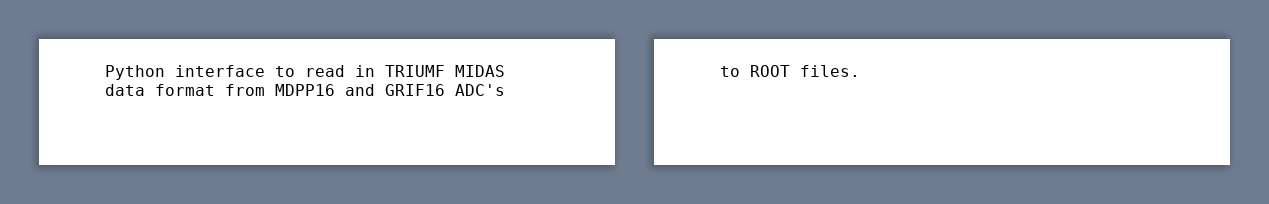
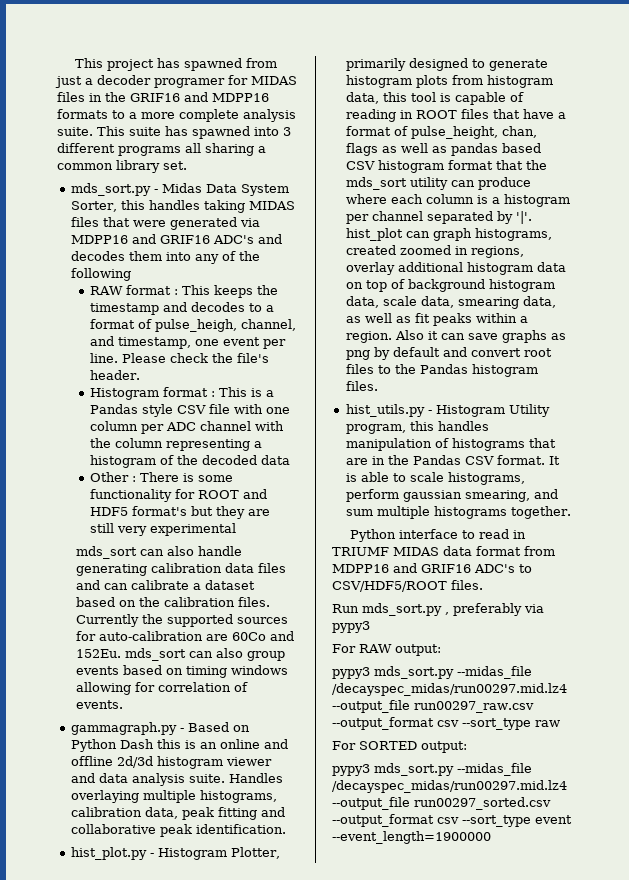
+ This project has spawned from just a decoder programer for MIDAS files in the GRIF16 and MDPP16 formats to a more complete analysis suite. This suite has spawned into 3 different programs all sharing a common library set.
+ mds_sort.py - Midas Data System Sorter, this handles taking MIDAS files that were generated via MDPP16 and GRIF16 ADC's and decodes them into any of the following
+ RAW format : This keeps the timestamp and decodes to a format of pulse_heigh, channel, and timestamp, one event per line. Please check the file's header.
+ Histogram format : This is a Pandas style CSV file with one column per ADC channel with the column representing a histogram of the decoded data
+ Other : There is some functionality for ROOT and HDF5 format's but they are still very experimental
+ mds_sort can also handle generating calibration data files and can calibrate a dataset based on the calibration files. Currently the supported sources for auto-calibration are 60Co and 152Eu. mds_sort can also group events based on timing windows allowing for correlation of events.
+ gammagraph.py - Based on Python Dash this is an online and offline 2d/3d histogram viewer and data analysis suite. Handles overlaying multiple histograms, calibration data, peak fitting and collaborative peak identification.
+ hist_plot.py - Histogram Plotter, primarily designed to generate histogram plots from histogram data, this tool is capable of reading in ROOT files that have a format of pulse_height, chan, flags as well as pandas based CSV histogram format that the mds_sort utility can produce where each column is a histogram per channel separated by '|'. hist_plot can graph histograms, created zoomed in regions, overlay additional histogram data on top of background histogram data, scale data, smearing data, as well as fit peaks within a region. Also it can save graphs as png by default and convert root files to the Pandas histogram files.
+ hist_utils.py - Histogram Utility program, this handles manipulation of histograms that are in the Pandas CSV format. It is able to scale histograms, perform gaussian smearing, and sum multiple histograms together.
- Python interface to read in TRIUMF MIDAS data format from MDPP16 and GRIF16 ADC's to ROOT files.
+ Python interface to read in TRIUMF MIDAS data format from MDPP16 and GRIF16 ADC's to CSV/HDF5/ROOT files.
+ Run mds_sort.py , preferably via pypy3
+ For RAW output:
+ pypy3 mds_sort.py --midas_file /decayspec_midas/run00297.mid.lz4 --output_file run00297_raw.csv --output_format csv --sort_type raw
+ For SORTED output:
+ pypy3 mds_sort.py --midas_file /decayspec_midas/run00297.mid.lz4 --output_file run00297_sorted.csv --output_format csv --sort_type event --event_length=1900000

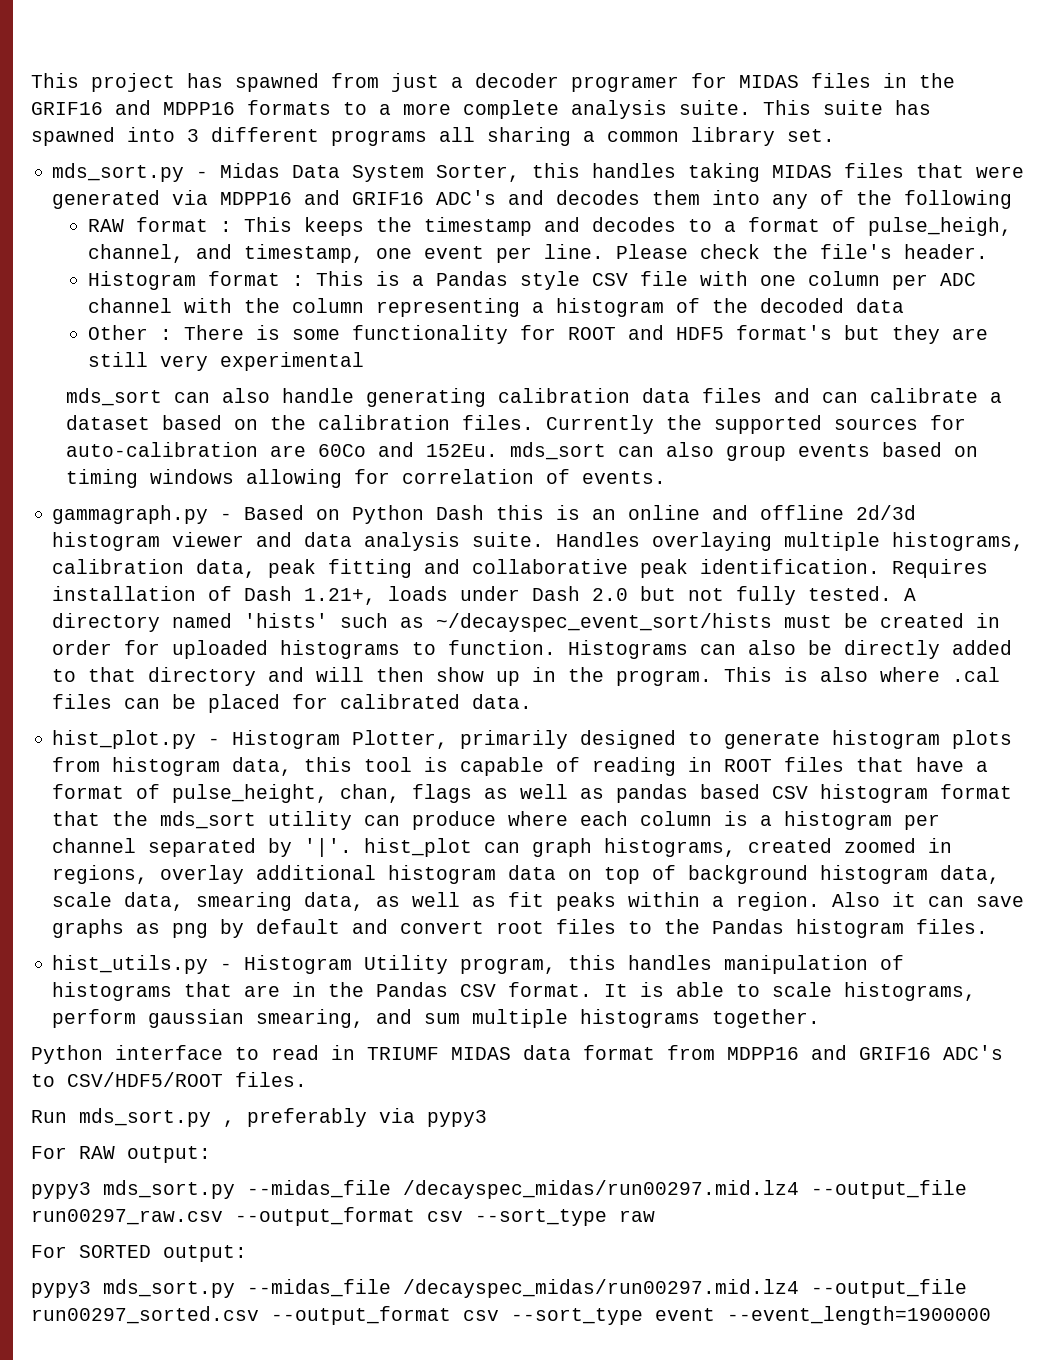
+ Requires installation of Dash 1.21+, loads under Dash 2.0 but not fully tested. A directory named 'hists' such as ~/decayspec_event_sort/hists must be created in order for uploaded histograms to function. Histograms can also be directly added to that directory and will then show up in the program. This is also where .cal files can be placed for calibrated data.

